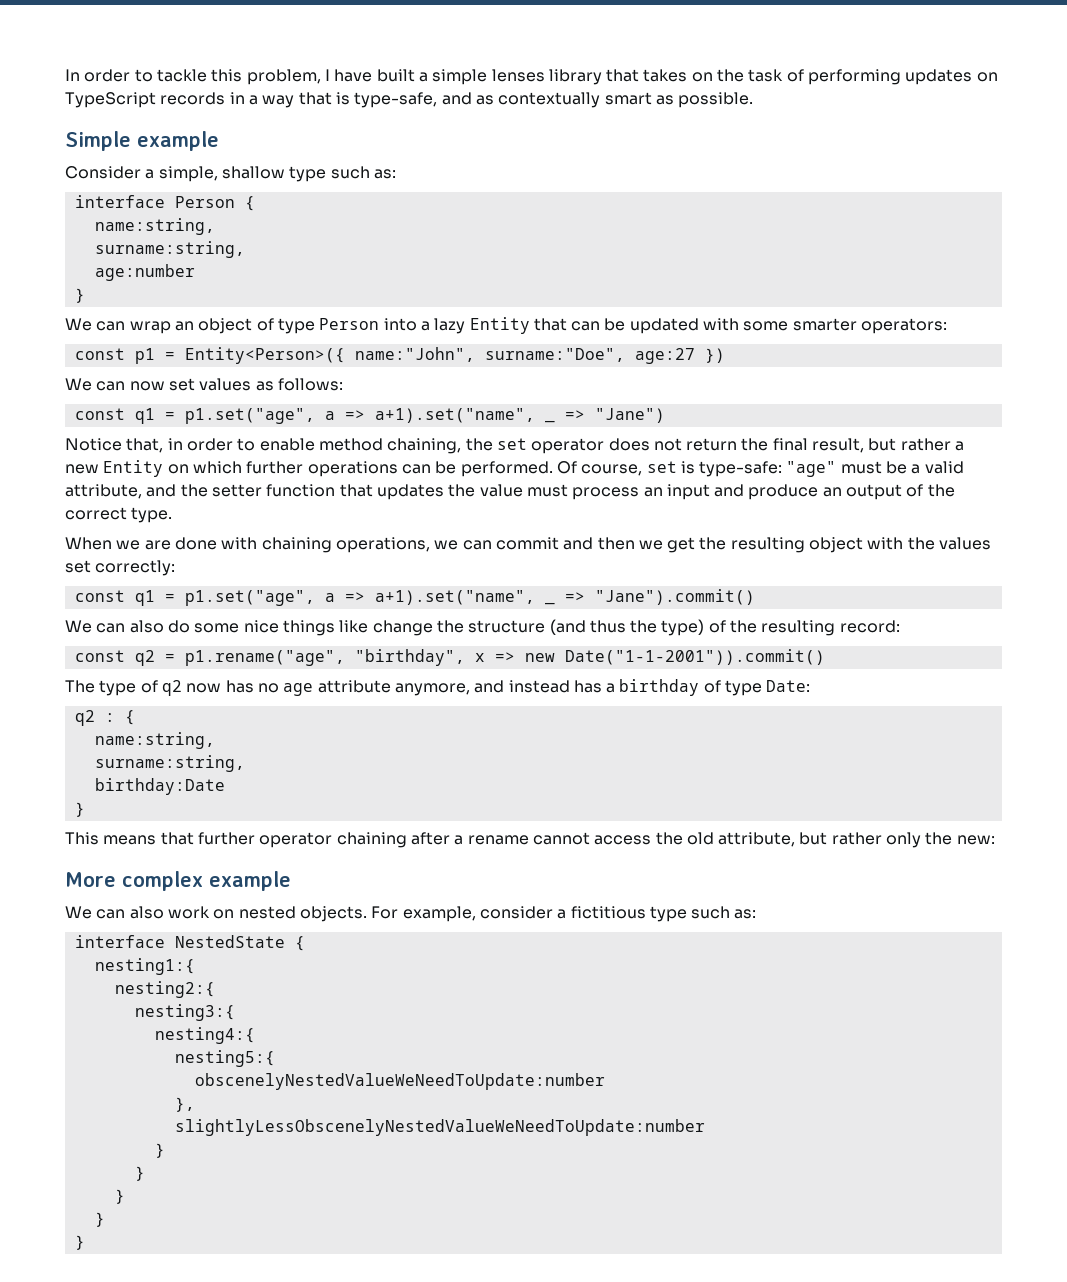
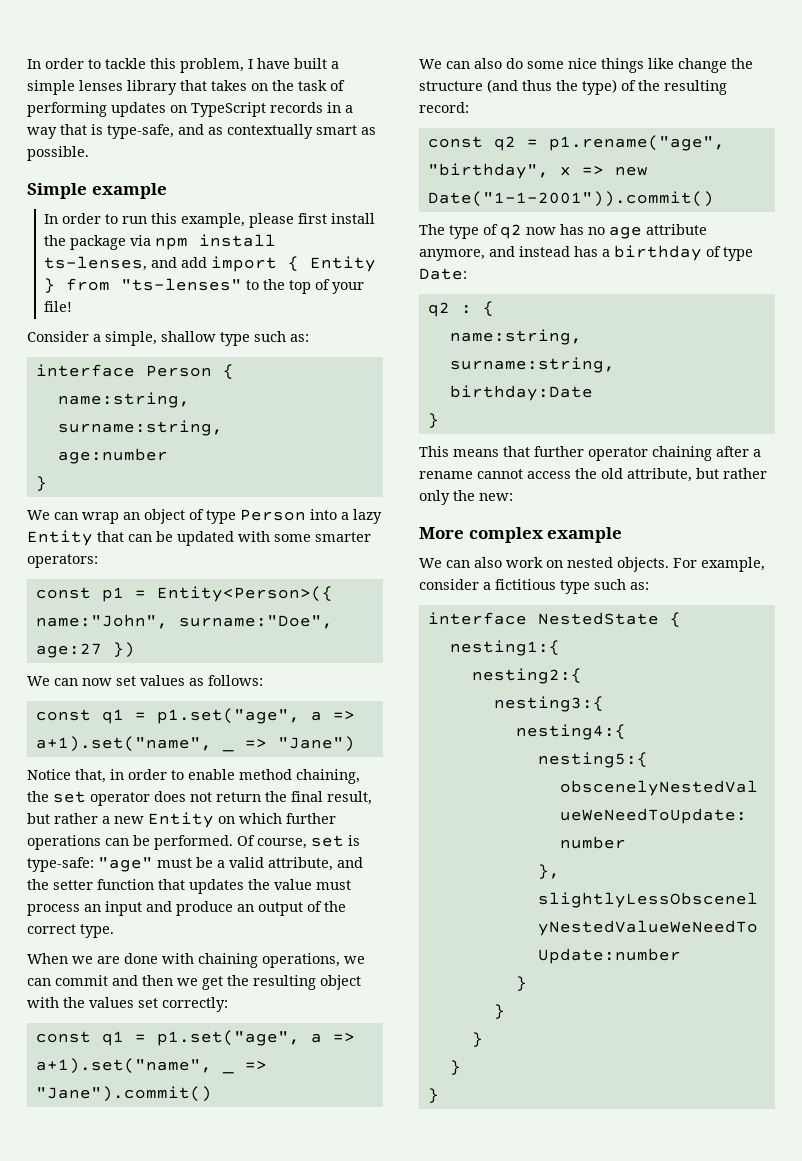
+ In order to run this example, please first install the package via npm install ts-lenses, and add import { Entity } from "ts-lenses" to the top of your file!

